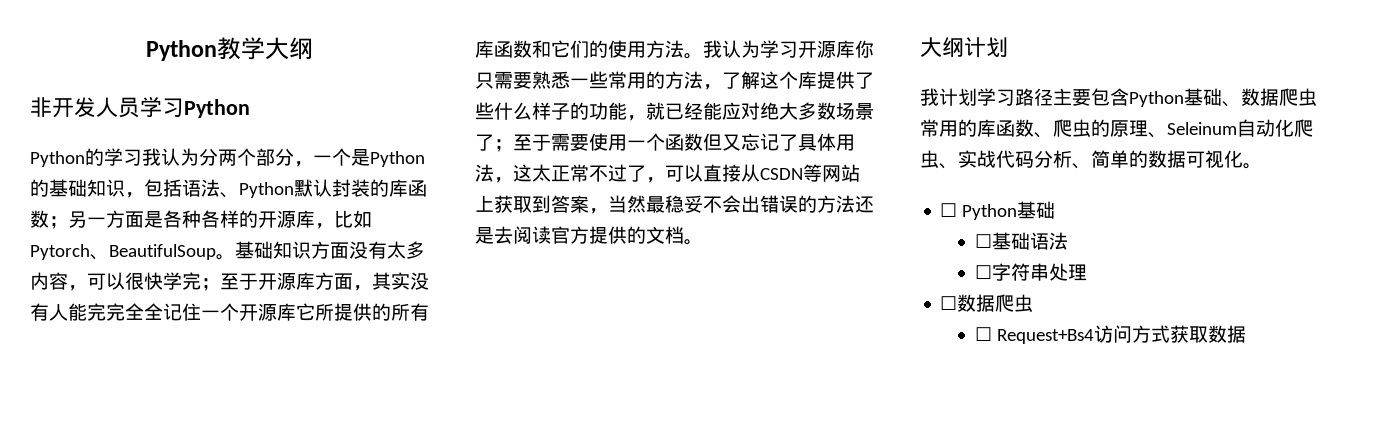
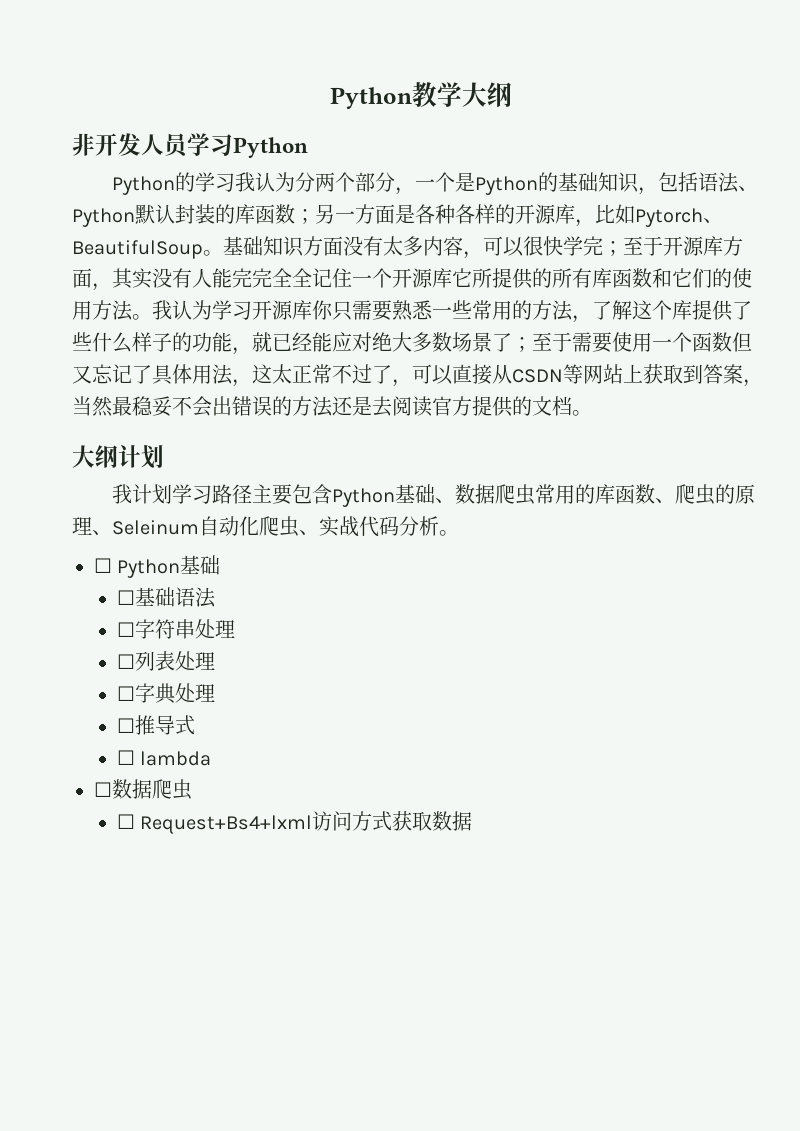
- 我计划学习路径主要包含Python基础、数据爬虫常用的库函数、爬虫的原理、Seleinum自动化爬虫、实战代码分析、简单的数据可视化。
+ 我计划学习路径主要包含Python基础、数据爬虫常用的库函数、爬虫的原理、Seleinum自动化爬虫、实战代码分析。
+ ☐列表处理
+ ☐字典处理
+ ☐推导式
+ ☐ lambda
- ☐ Request+Bs4访问方式获取数据
+ ☐ Request+Bs4+lxml访问方式获取数据

